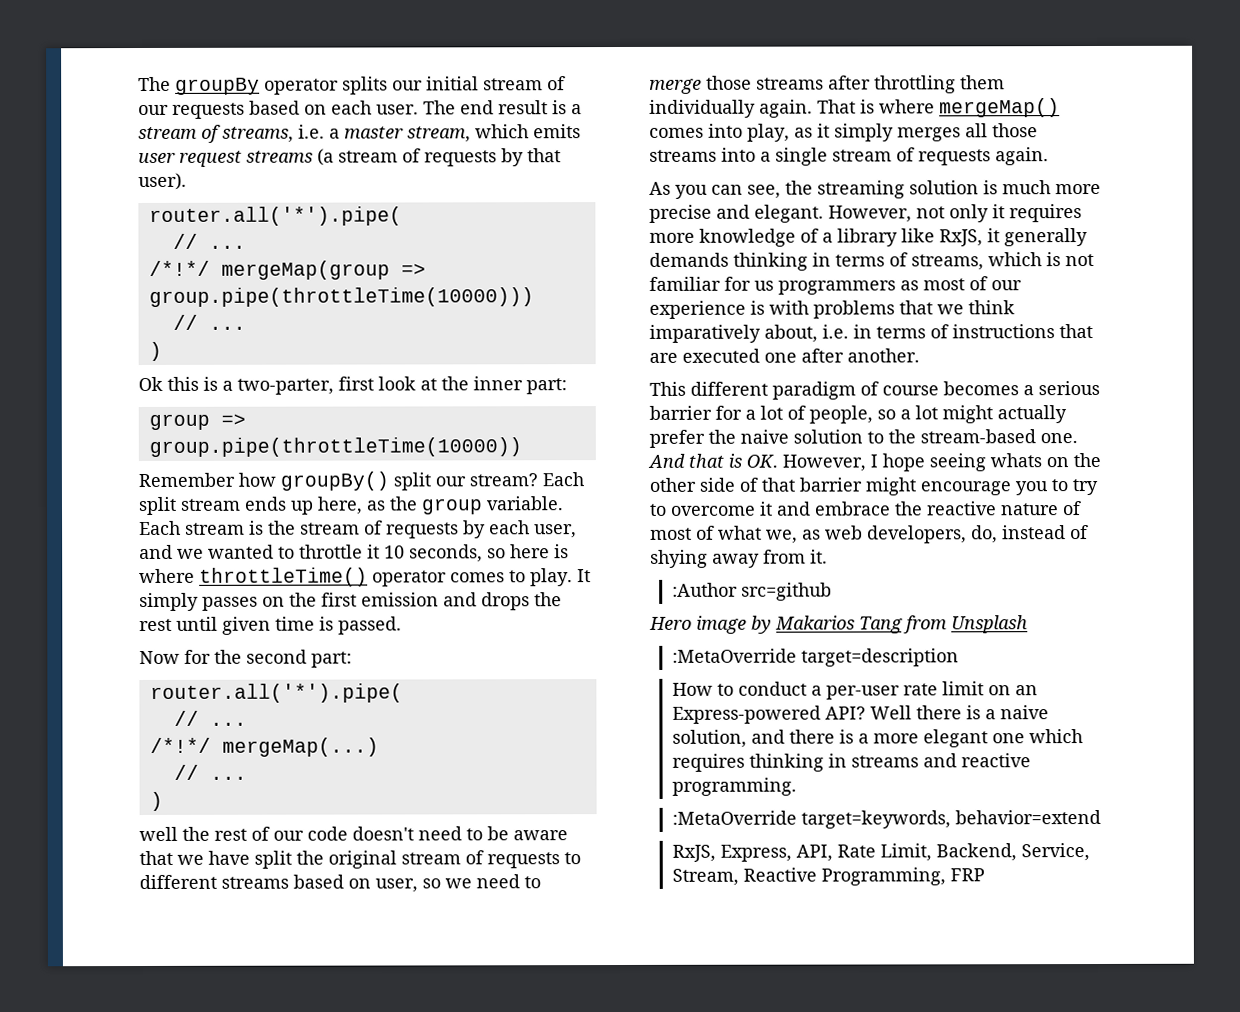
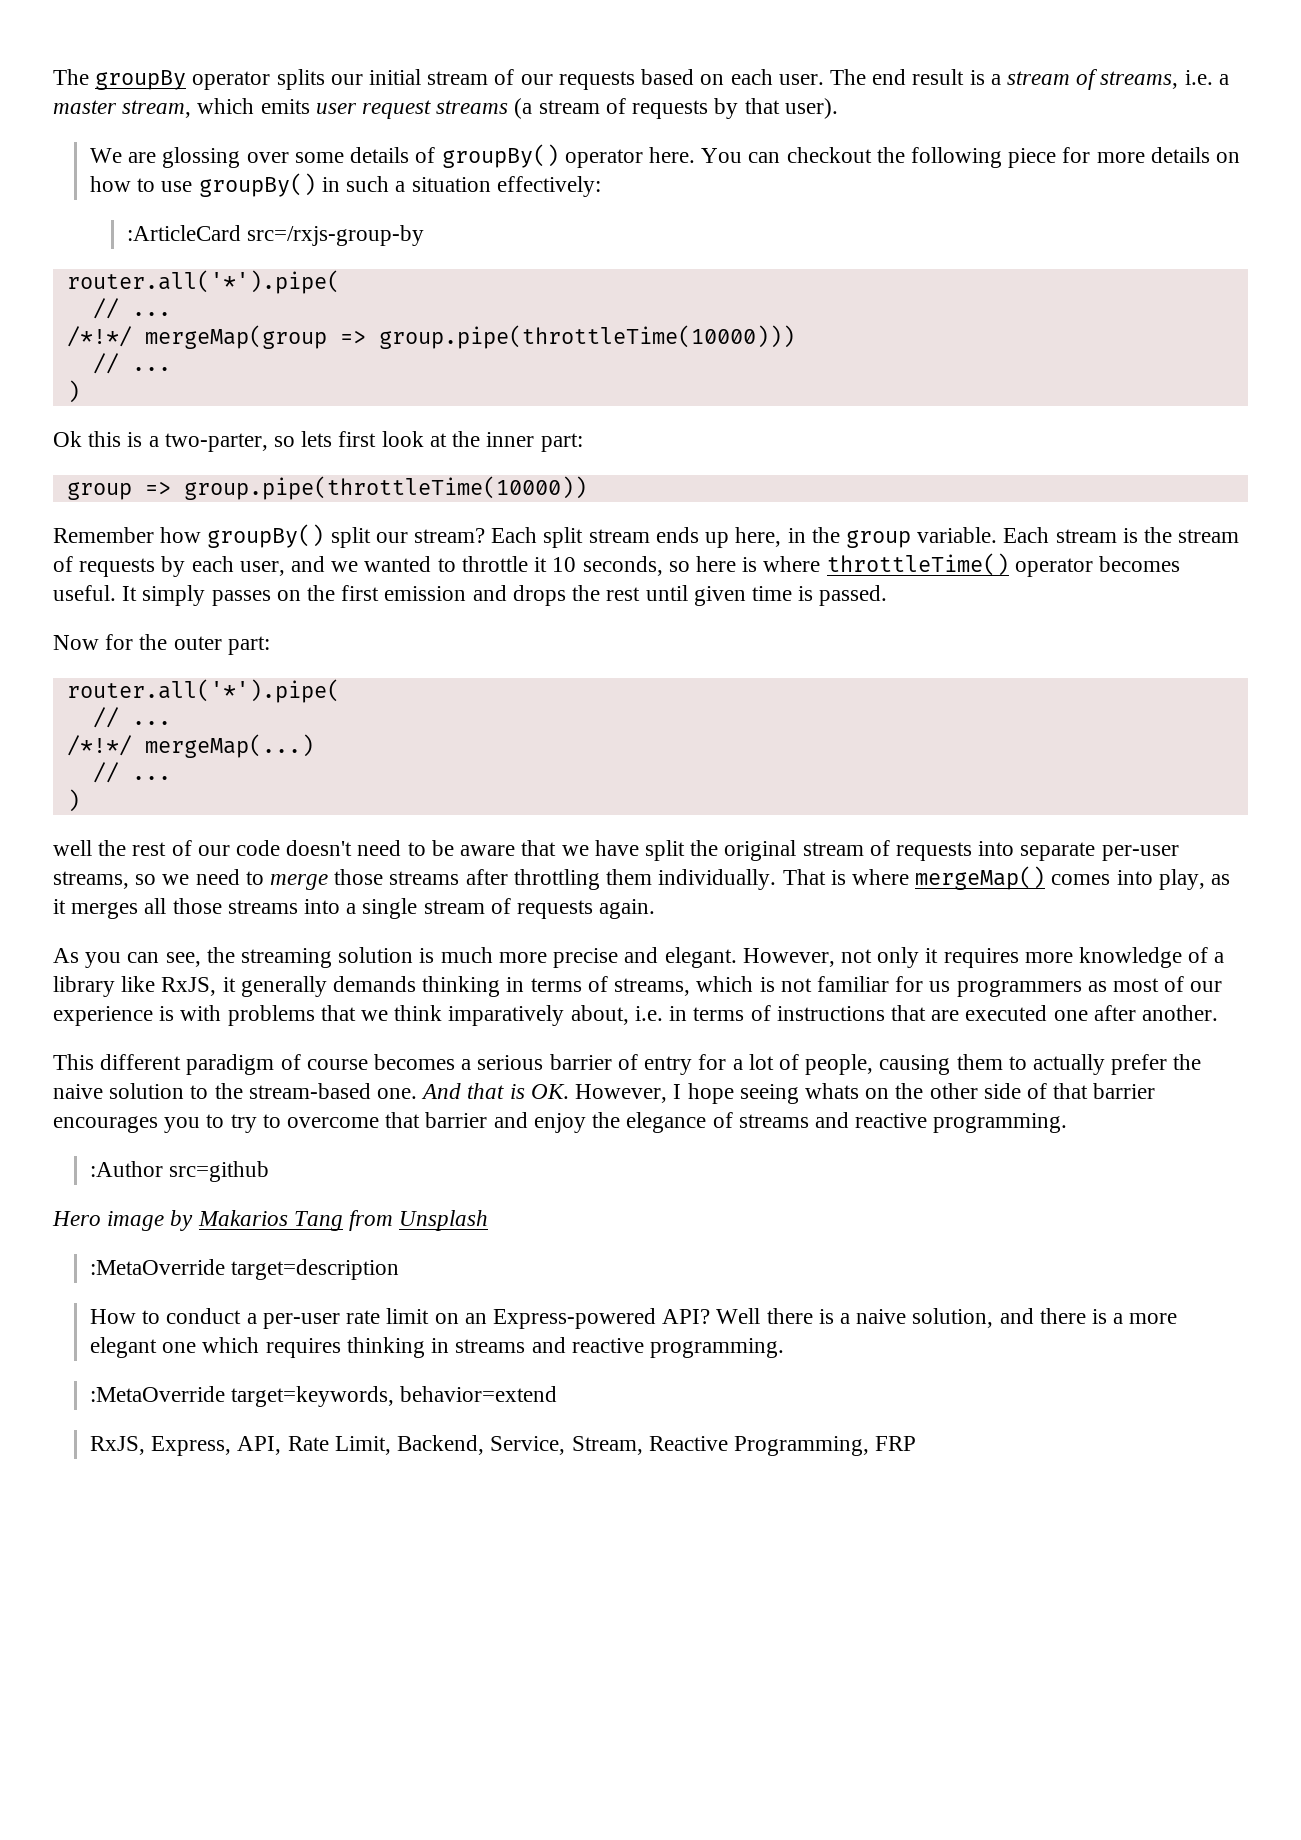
+ We are glossing over some details of groupBy() operator here. You can checkout the following piece for more details on how to use groupBy() in such a situation effectively:
+ :ArticleCard src=/rxjs-group-by
- Ok this is a two-parter, first look at the inner part:
+ Ok this is a two-parter, so lets first look at the inner part:
- Each split stream ends up here, as the group variable.
+ Each split stream ends up here, in the group variable.
- Each stream is the stream of requests by each user, and we wanted to throttle it 10 seconds, so here is where throttleTime() operator comes to play.
+ Each stream is the stream of requests by each user, and we wanted to throttle it 10 seconds, so here is where throttleTime() operator becomes useful.
- Now for the second part:
+ Now for the outer part:
- well the rest of our code doesn't need to be aware that we have split the original stream of requests to different streams based on user, so we need to merge those streams after throttling them individually again.
+ well the rest of our code doesn't need to be aware that we have split the original stream of requests into separate per-user streams, so we need to merge those streams after throttling them individually.
- That is where mergeMap() comes into play, as it simply merges all those streams into a single stream of requests again.
+ That is where mergeMap() comes into play, as it merges all those streams into a single stream of requests again.
- This different paradigm of course becomes a serious barrier for a lot of people, so a lot might actually prefer the naive solution to the stream-based one.
+ This different paradigm of course becomes a serious barrier of entry for a lot of people, causing them to actually prefer the naive solution to the stream-based one.
- And that is OK. However, I hope seeing whats on the other side of that barrier might encourage you to try to overcome it and embrace the reactive nature of most of what we, as web developers, do, instead of shying away from it.
+ And that is OK. However, I hope seeing whats on the other side of that barrier encourages you to try to overcome that barrier and enjoy the elegance of streams and reactive programming.

